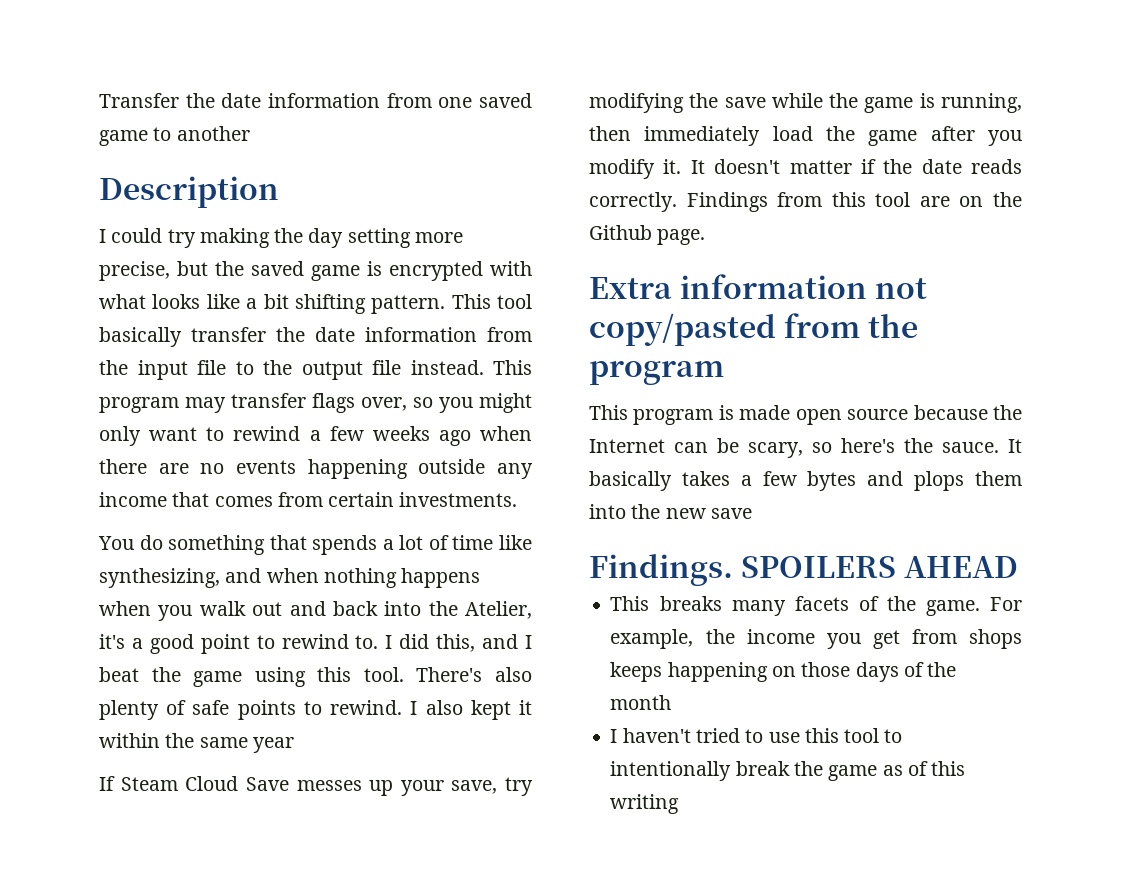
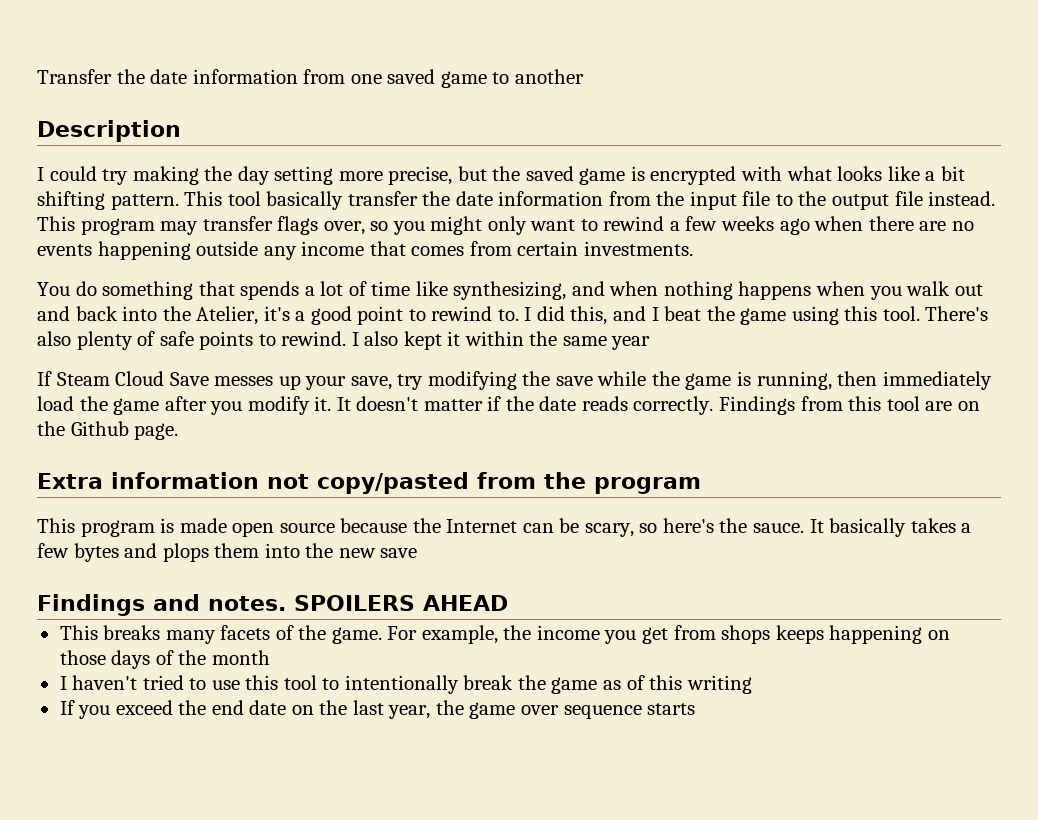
- Findings.
+ Findings and notes.
+ If you exceed the end date on the last year, the game over sequence starts

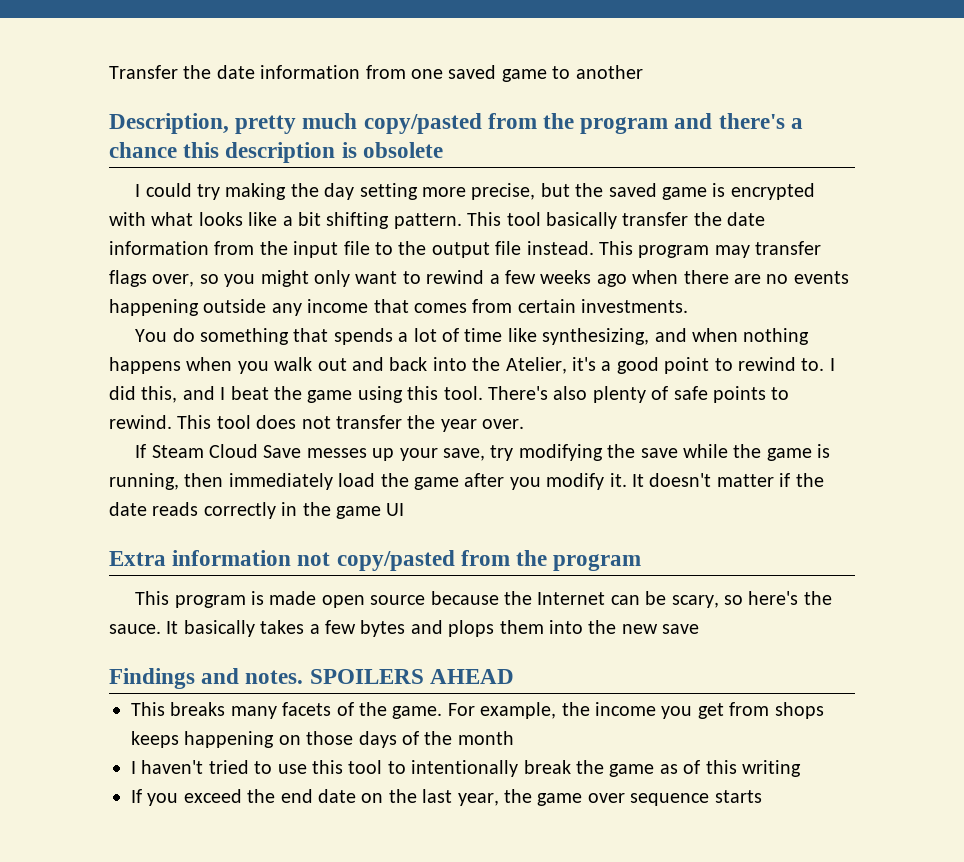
- Description
+ Description, pretty much copy/pasted from the program and there's a chance this description is obsolete
- I also kept it within the same year
+ This tool does not transfer the year over.
- It doesn't matter if the date reads correctly. Findings from this tool are on the Github page.
+ It doesn't matter if the date reads correctly in the game UI

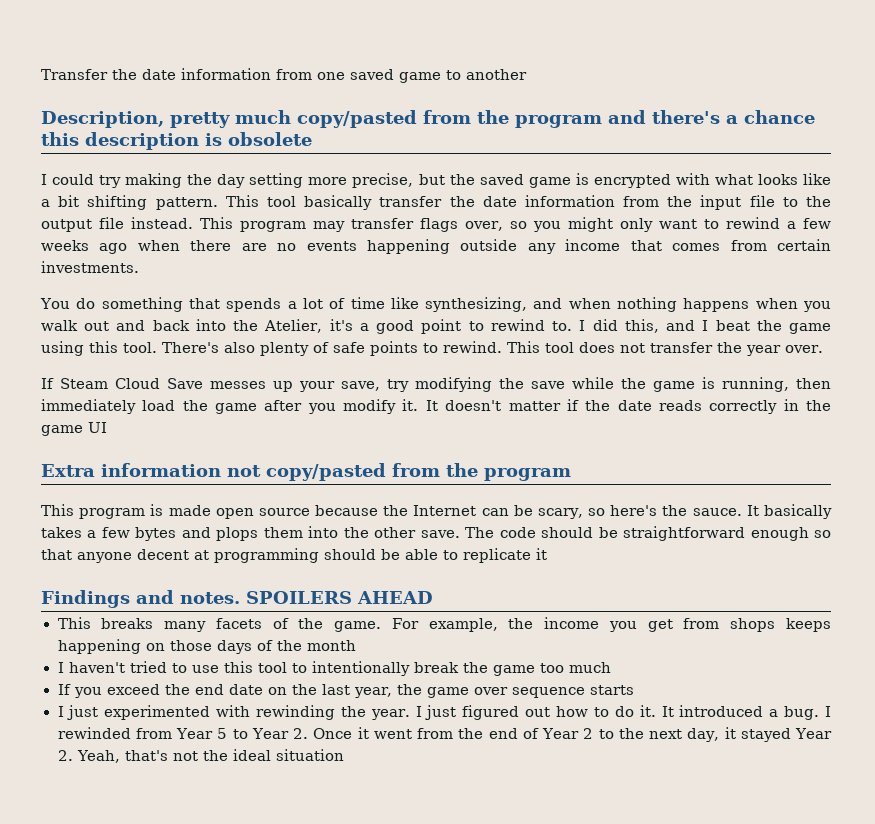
- It basically takes a few bytes and plops them into the new save
+ It basically takes a few bytes and plops them into the other save. The code should be straightforward enough so that anyone decent at programming should be able to replicate it
- I haven't tried to use this tool to intentionally break the game as of this writing
+ I haven't tried to use this tool to intentionally break the game too much
+ I just experimented with rewinding the year. I just figured out how to do it. It introduced a bug. I rewinded from Year 5 to Year 2. Once it went from the end of Year 2 to the next day, it stayed Year 2. Yeah, that's not the ideal situation

